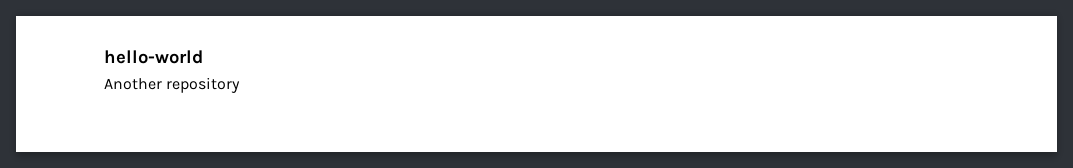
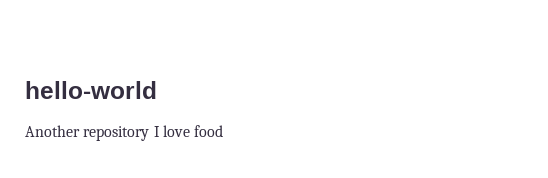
- Another repository
+ Another repository I love food

